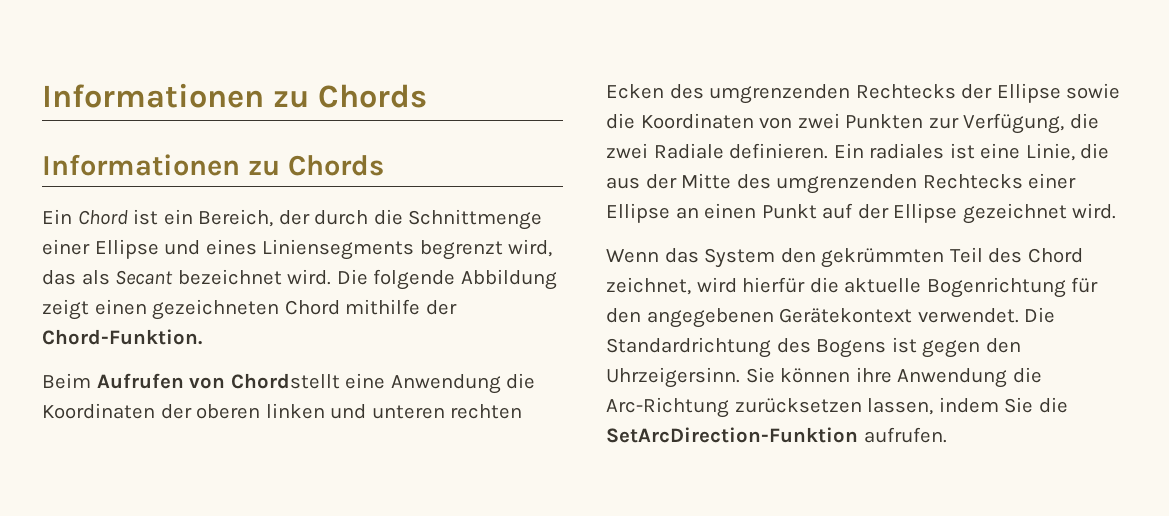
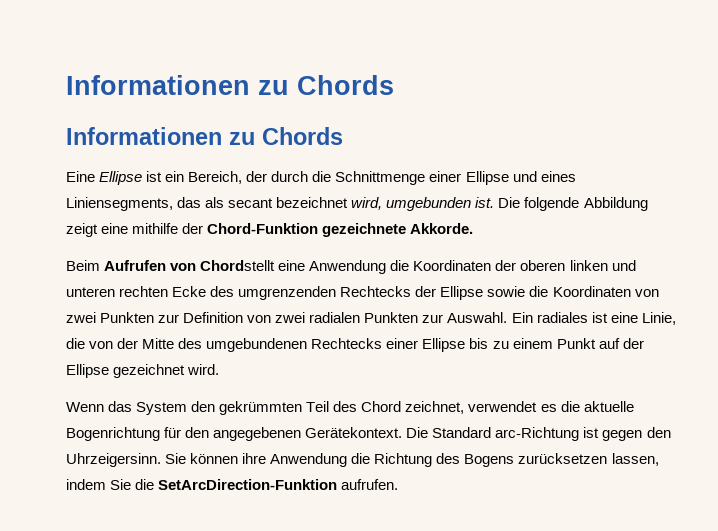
- Ein Chord ist ein Bereich, der durch die Schnittmenge einer Ellipse und eines Liniensegments begrenzt wird, das als Secant bezeichnet wird. Die folgende Abbildung zeigt einen gezeichneten Chord mithilfe der Chord-Funktion.
+ Eine Ellipse ist ein Bereich, der durch die Schnittmenge einer Ellipse und eines Liniensegments, das als secant bezeichnet wird, umgebunden ist. Die folgende Abbildung zeigt eine mithilfe der Chord-Funktion gezeichnete Akkorde.
- Beim Aufrufen von Chordstellt eine Anwendung die Koordinaten der oberen linken und unteren rechten Ecken des umgrenzenden Rechtecks der Ellipse sowie die Koordinaten von zwei Punkten zur Verfügung, die zwei Radiale definieren.
+ Beim Aufrufen von Chordstellt eine Anwendung die Koordinaten der oberen linken und unteren rechten Ecke des umgrenzenden Rechtecks der Ellipse sowie die Koordinaten von zwei Punkten zur Definition von zwei radialen Punkten zur Auswahl.
- Ein radiales ist eine Linie, die aus der Mitte des umgrenzenden Rechtecks einer Ellipse an einen Punkt auf der Ellipse gezeichnet wird.
+ Ein radiales ist eine Linie, die von der Mitte des umgebundenen Rechtecks einer Ellipse bis zu einem Punkt auf der Ellipse gezeichnet wird.
- Wenn das System den gekrümmten Teil des Chord zeichnet, wird hierfür die aktuelle Bogenrichtung für den angegebenen Gerätekontext verwendet. Die Standardrichtung des Bogens ist gegen den Uhrzeigersinn.
+ Wenn das System den gekrümmten Teil des Chord zeichnet, verwendet es die aktuelle Bogenrichtung für den angegebenen Gerätekontext. Die Standard arc-Richtung ist gegen den Uhrzeigersinn.
- Sie können ihre Anwendung die Arc-Richtung zurücksetzen lassen, indem Sie die SetArcDirection-Funktion aufrufen.
+ Sie können ihre Anwendung die Richtung des Bogens zurücksetzen lassen, indem Sie die SetArcDirection-Funktion aufrufen.

